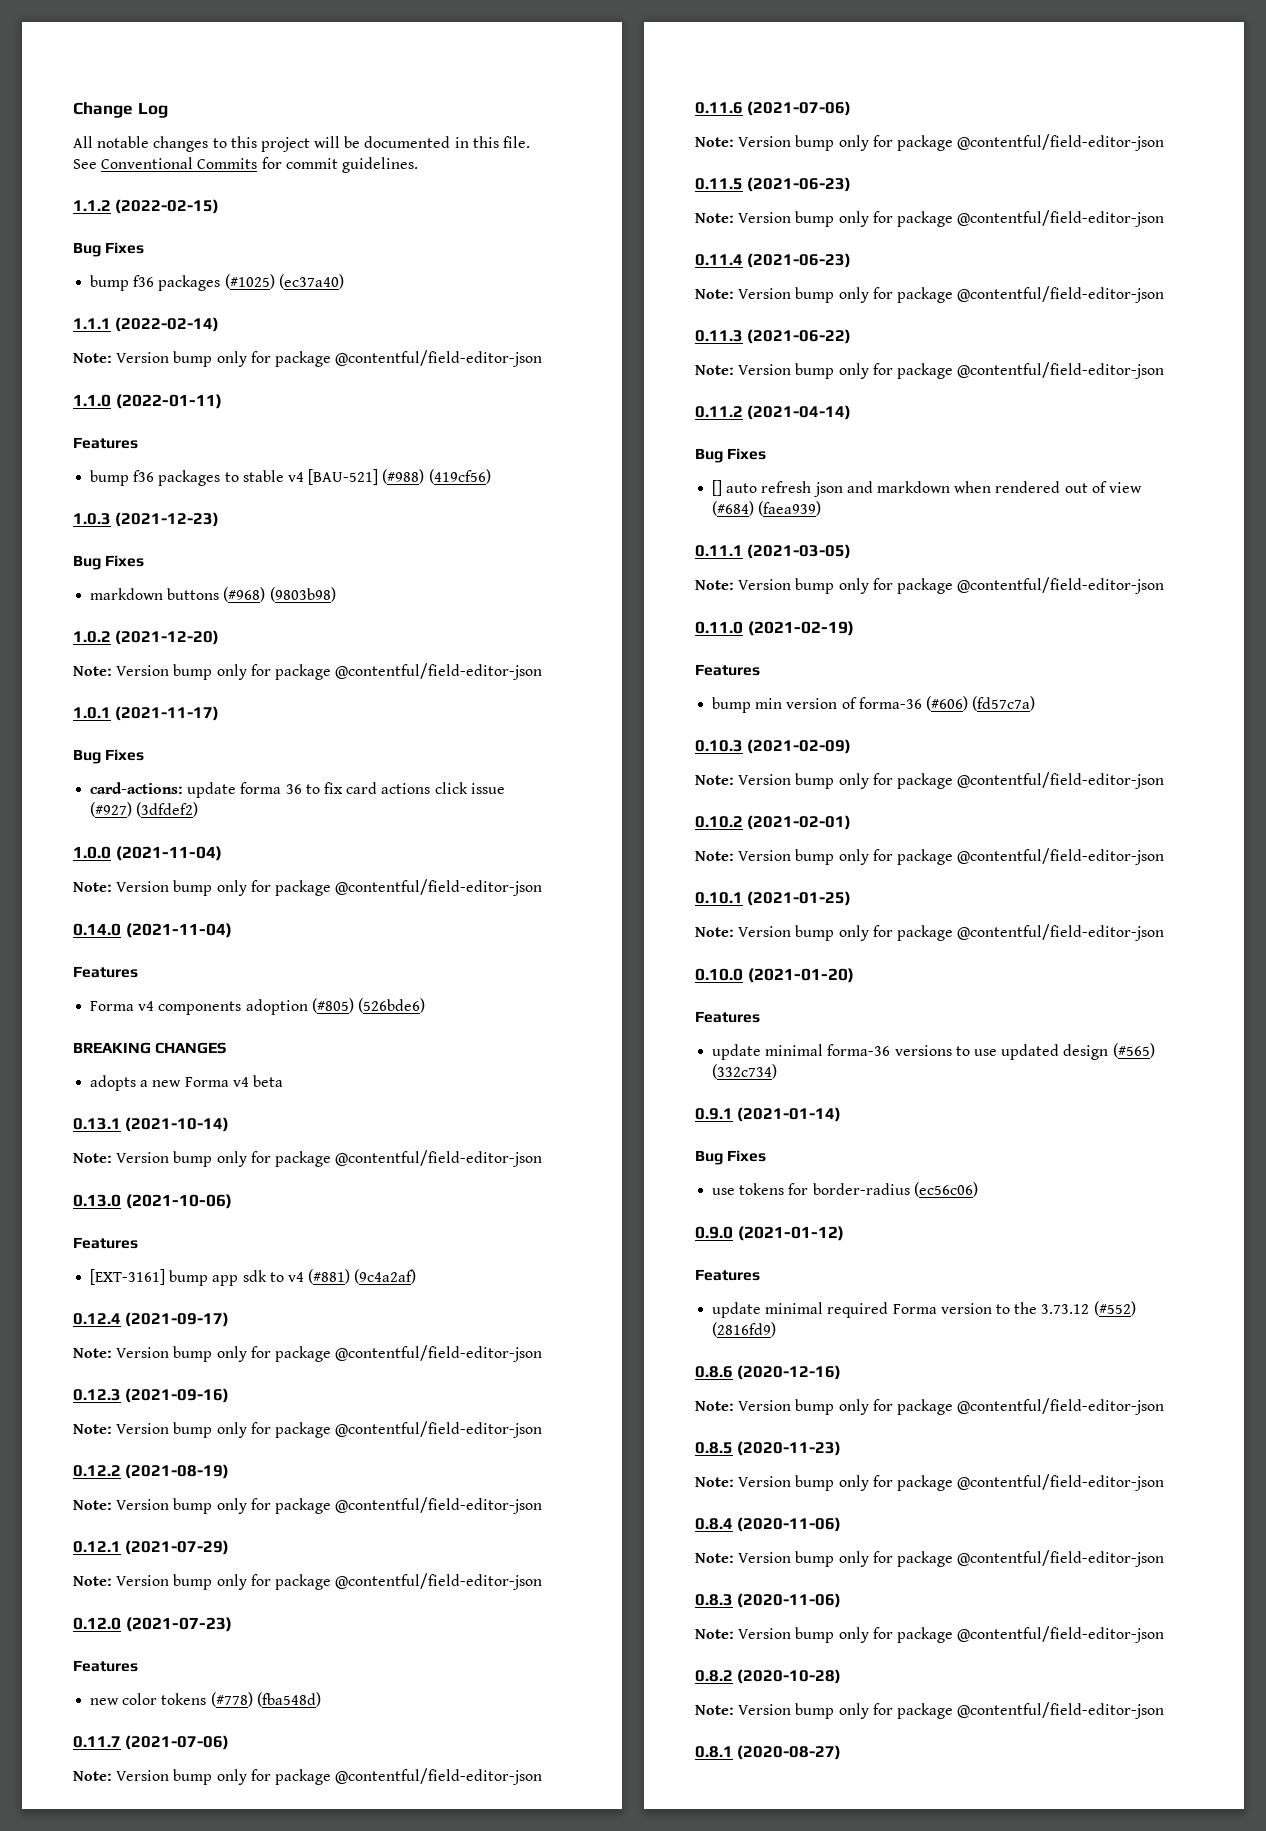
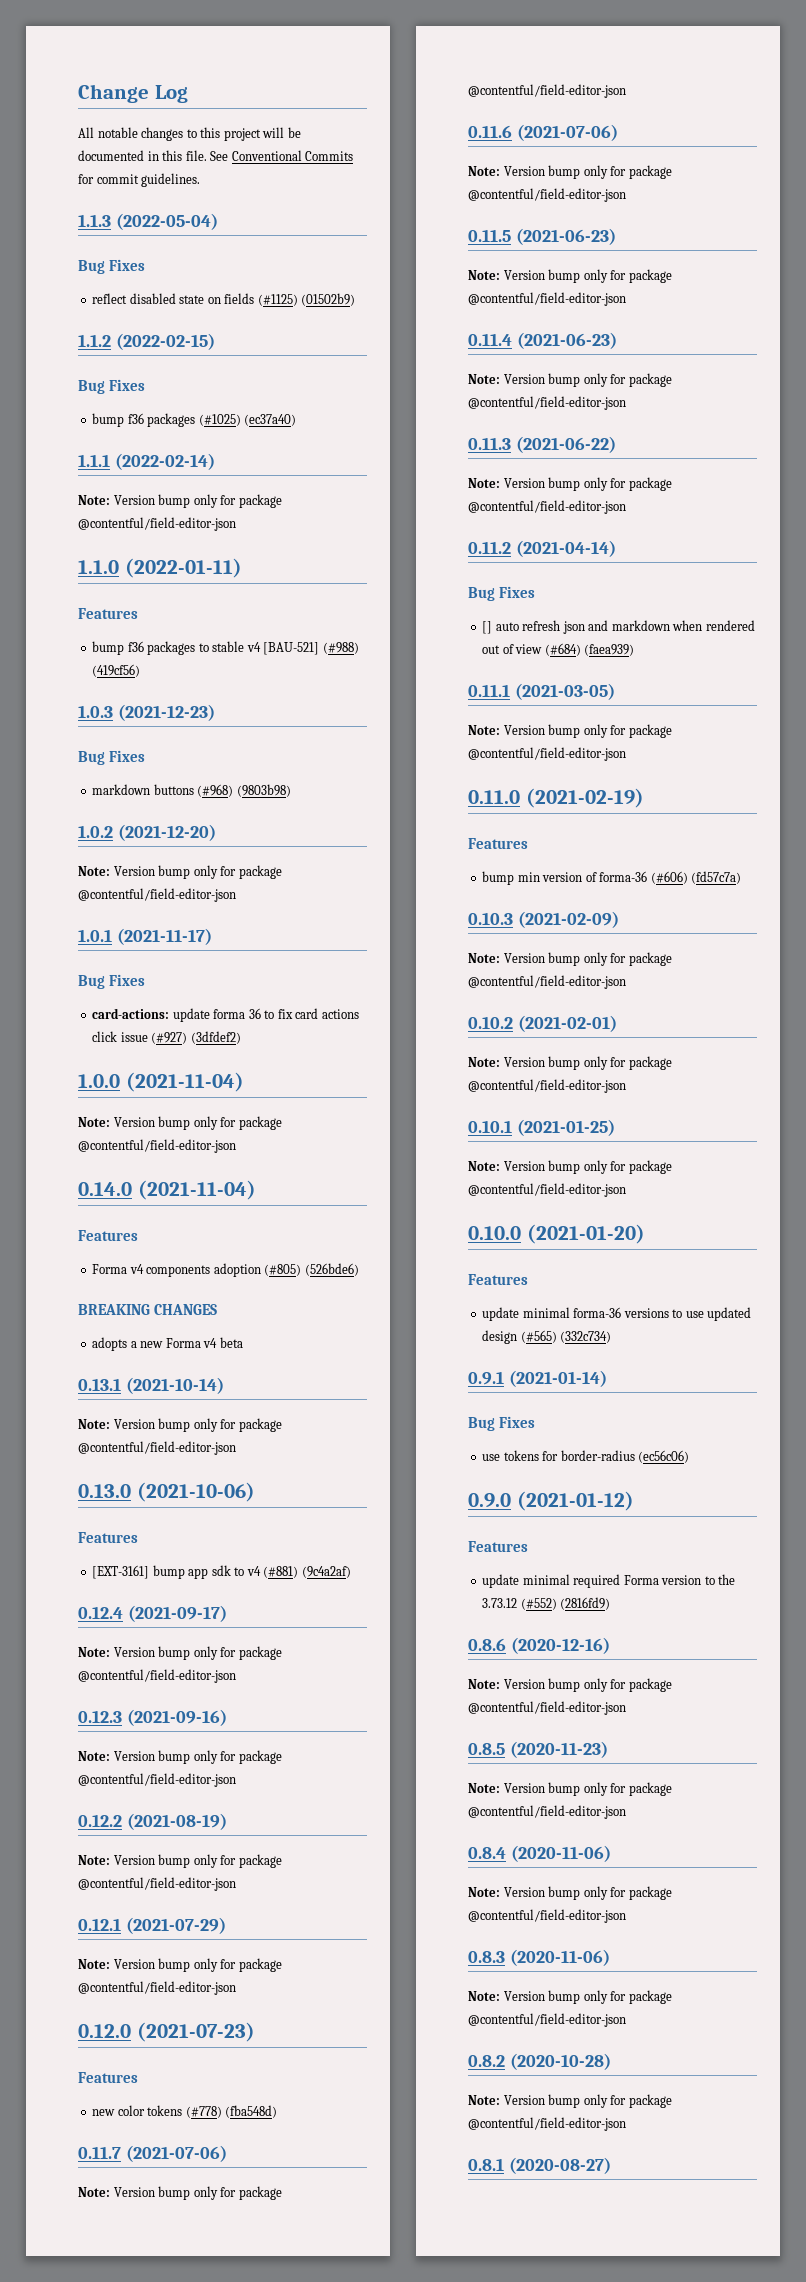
+ 1.1.3 (2022-05-04)
+ Bug Fixes
+ reflect disabled state on fields (#1125) (01502b9)

